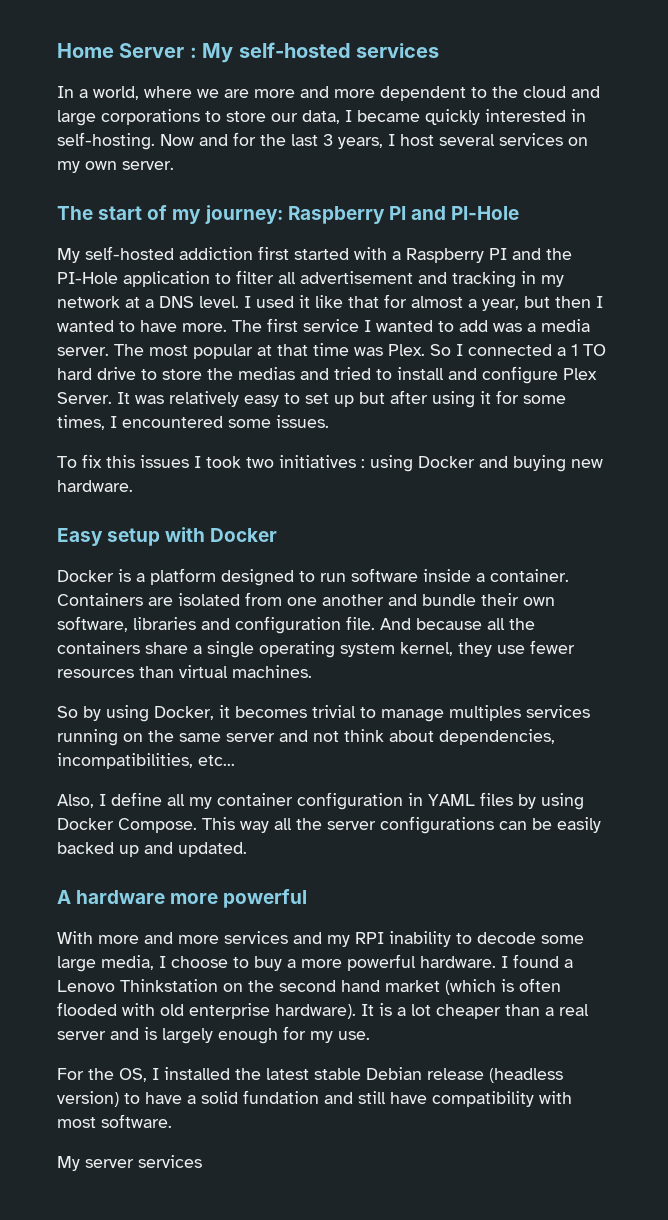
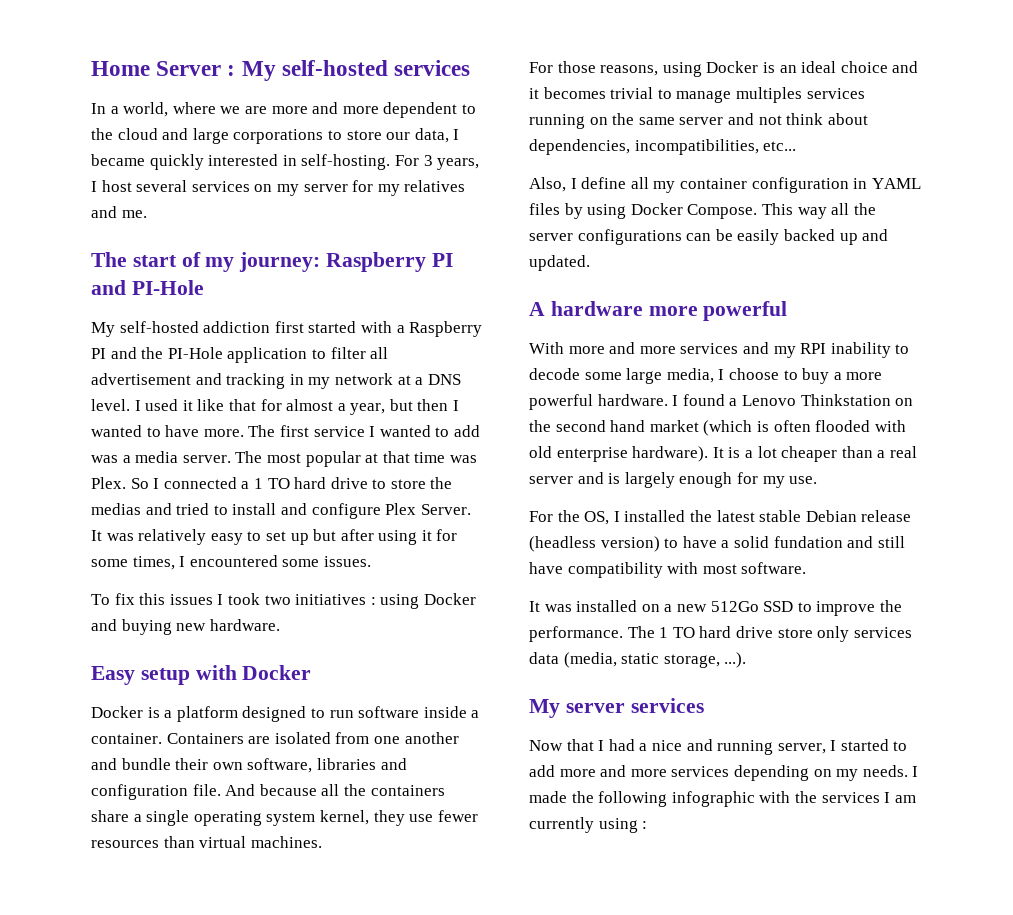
- Now and for the last 3 years, I host several services on my own server.
+ For 3 years, I host several services on my server for my relatives and me.
- So by using Docker, it becomes trivial to manage multiples services running on the same server and not think about dependencies, incompatibilities, etc...
+ For those reasons, using Docker is an ideal choice and it becomes trivial to manage multiples services running on the same server and not think about dependencies, incompatibilities, etc...
+ It was installed on a new 512Go SSD to improve the performance. The 1 TO hard drive store only services data (media, static storage, ...).
  My server services
+ Now that I had a nice and running server, I started to add more and more services depending on my needs. I made the following infographic with the services I am currently using :

